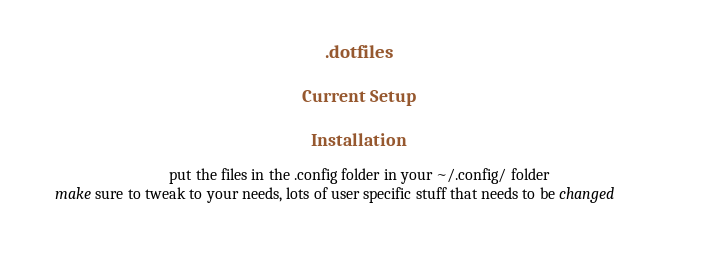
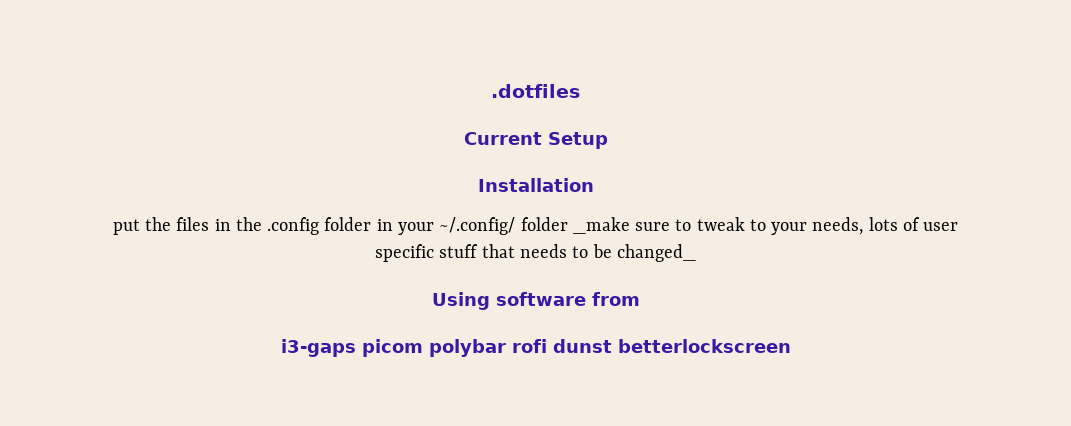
- put the files in the .config folder in your ~/.config/ folder
- make sure to tweak to your needs, lots of user specific stuff that needs to be changed
+ put the files in the .config folder in your ~/.config/ folder _make sure to tweak to your needs, lots of user specific stuff that needs to be changed_
+ Using software from
+ i3-gaps picom polybar rofi dunst betterlockscreen

